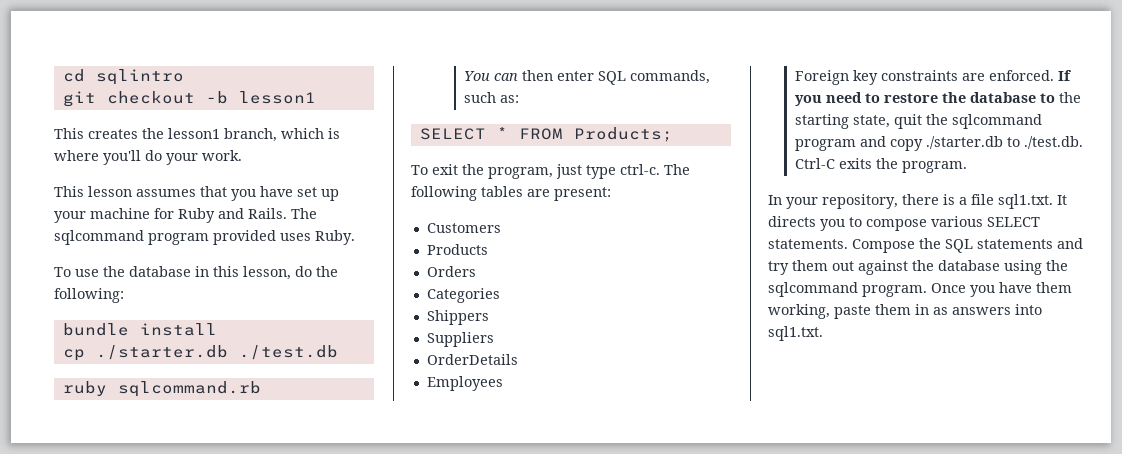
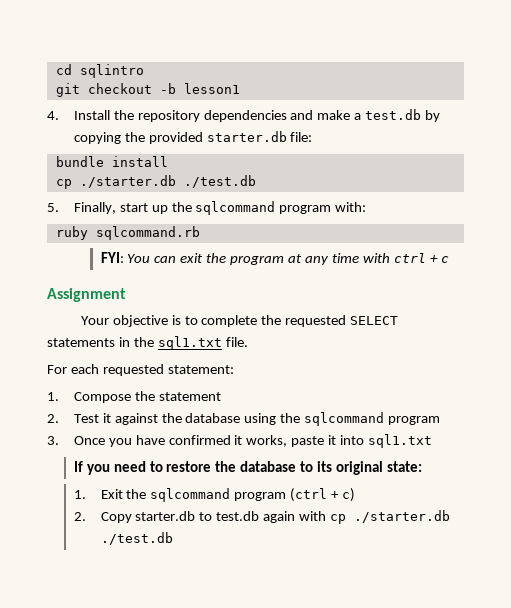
- This creates the lesson1 branch, which is where you'll do your work.
- This lesson assumes that you have set up your machine for Ruby and Rails. The sqlcommand program provided uses Ruby.
- To use the database in this lesson, do the following:
+ 4. Install the repository dependencies and make a test.db by copying the provided starter.db file:
+ 5. Finally, start up the sqlcommand program with:
- You can then enter SQL commands, such as:
- SELECT * FROM Products;
- To exit the program, just type ctrl-c. The following tables are present:
- Customers
- Products
- Orders
- Categories
- Shippers
- Suppliers
- OrderDetails
- Employees
- Foreign key constraints are enforced. If you need to restore the database to the starting state, quit the sqlcommand program and copy ./starter.db to ./test.db. Ctrl-C exits the program.
- In your repository, there is a file sql1.txt. It directs you to compose various SELECT statements. Compose the SQL statements and try them out against the database using the sqlcommand program. Once you have them working, paste them in as answers into sql1.txt.
+ FYI: You can exit the program at any time with ctrl + c
+ Assignment
+ Your objective is to complete the requested SELECT statements in the sql1.txt file.
+ For each requested statement:
+ 1. Compose the statement
+ 2. Test it against the database using the sqlcommand program
+ 3. Once you have confirmed it works, paste it into sql1.txt
+ If you need to restore the database to its original state:
+ 1. Exit the sqlcommand program (ctrl + c)
+ 2. Copy starter.db to test.db again with cp ./starter.db ./test.db

